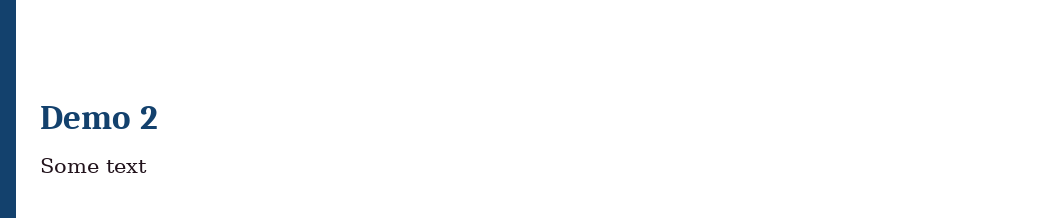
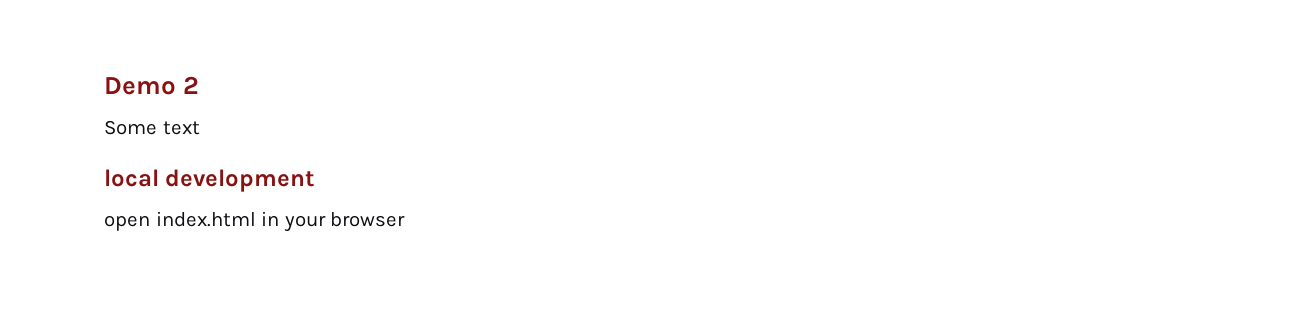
+ local development
+ open index.html in your browser

